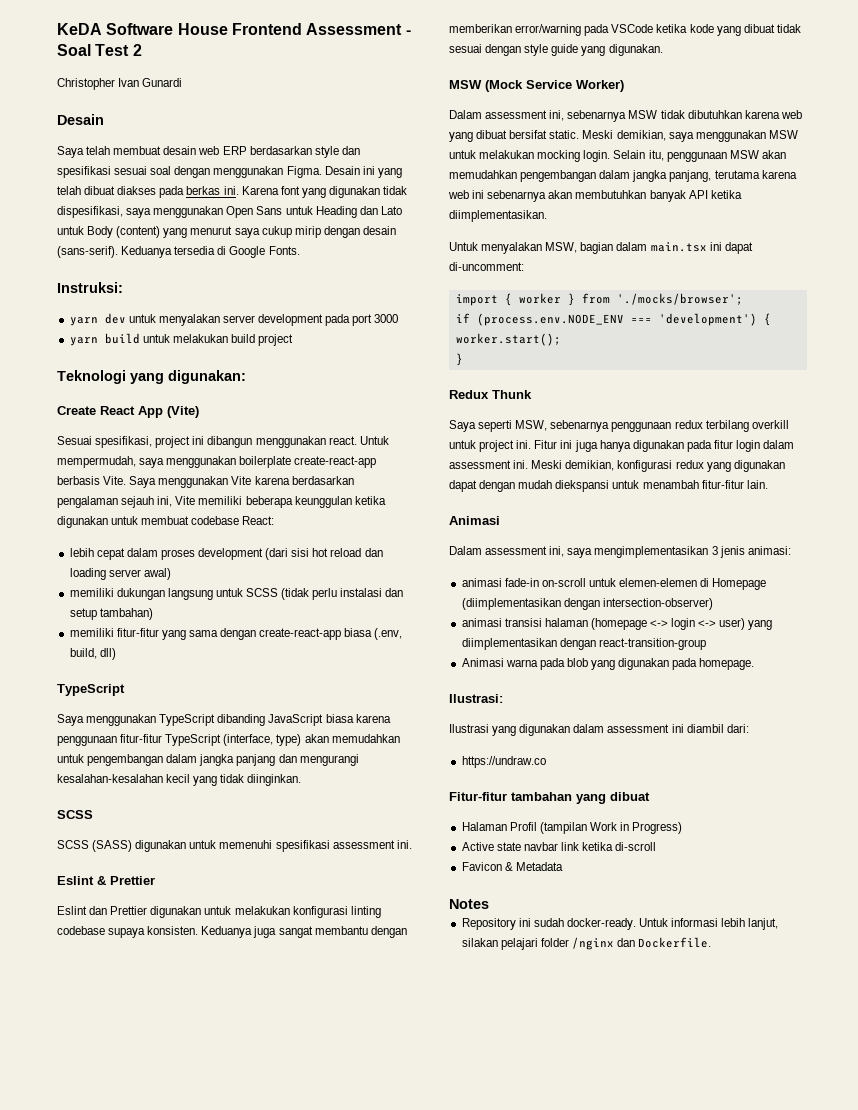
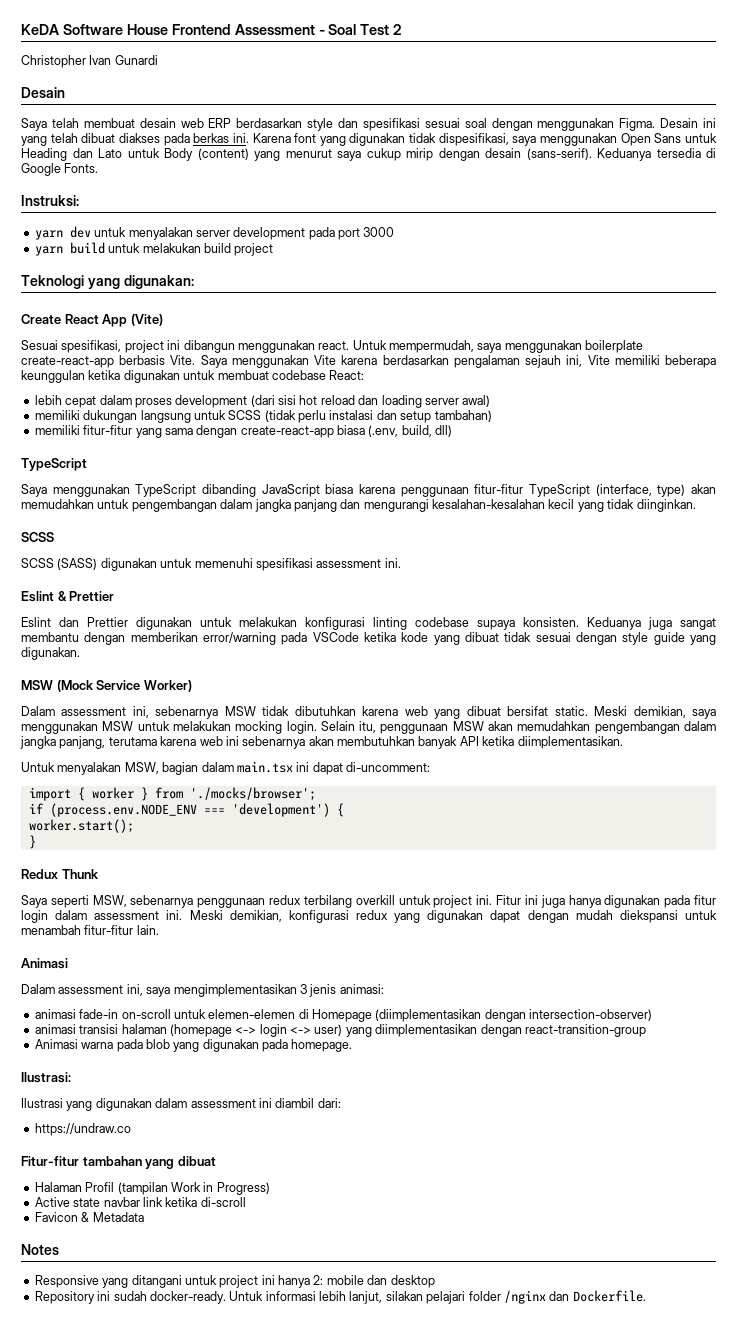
+ Responsive yang ditangani untuk project ini hanya 2: mobile dan desktop

